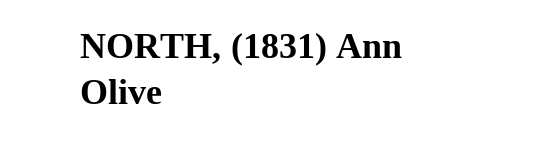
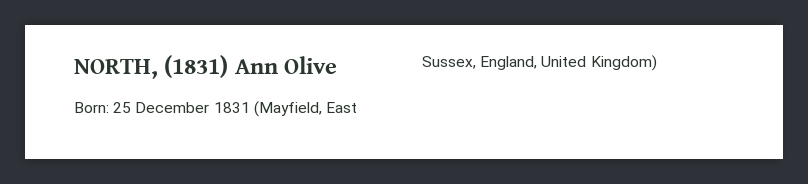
+ Born: 25 December 1831 (Mayfield, East Sussex, England, United Kingdom)

